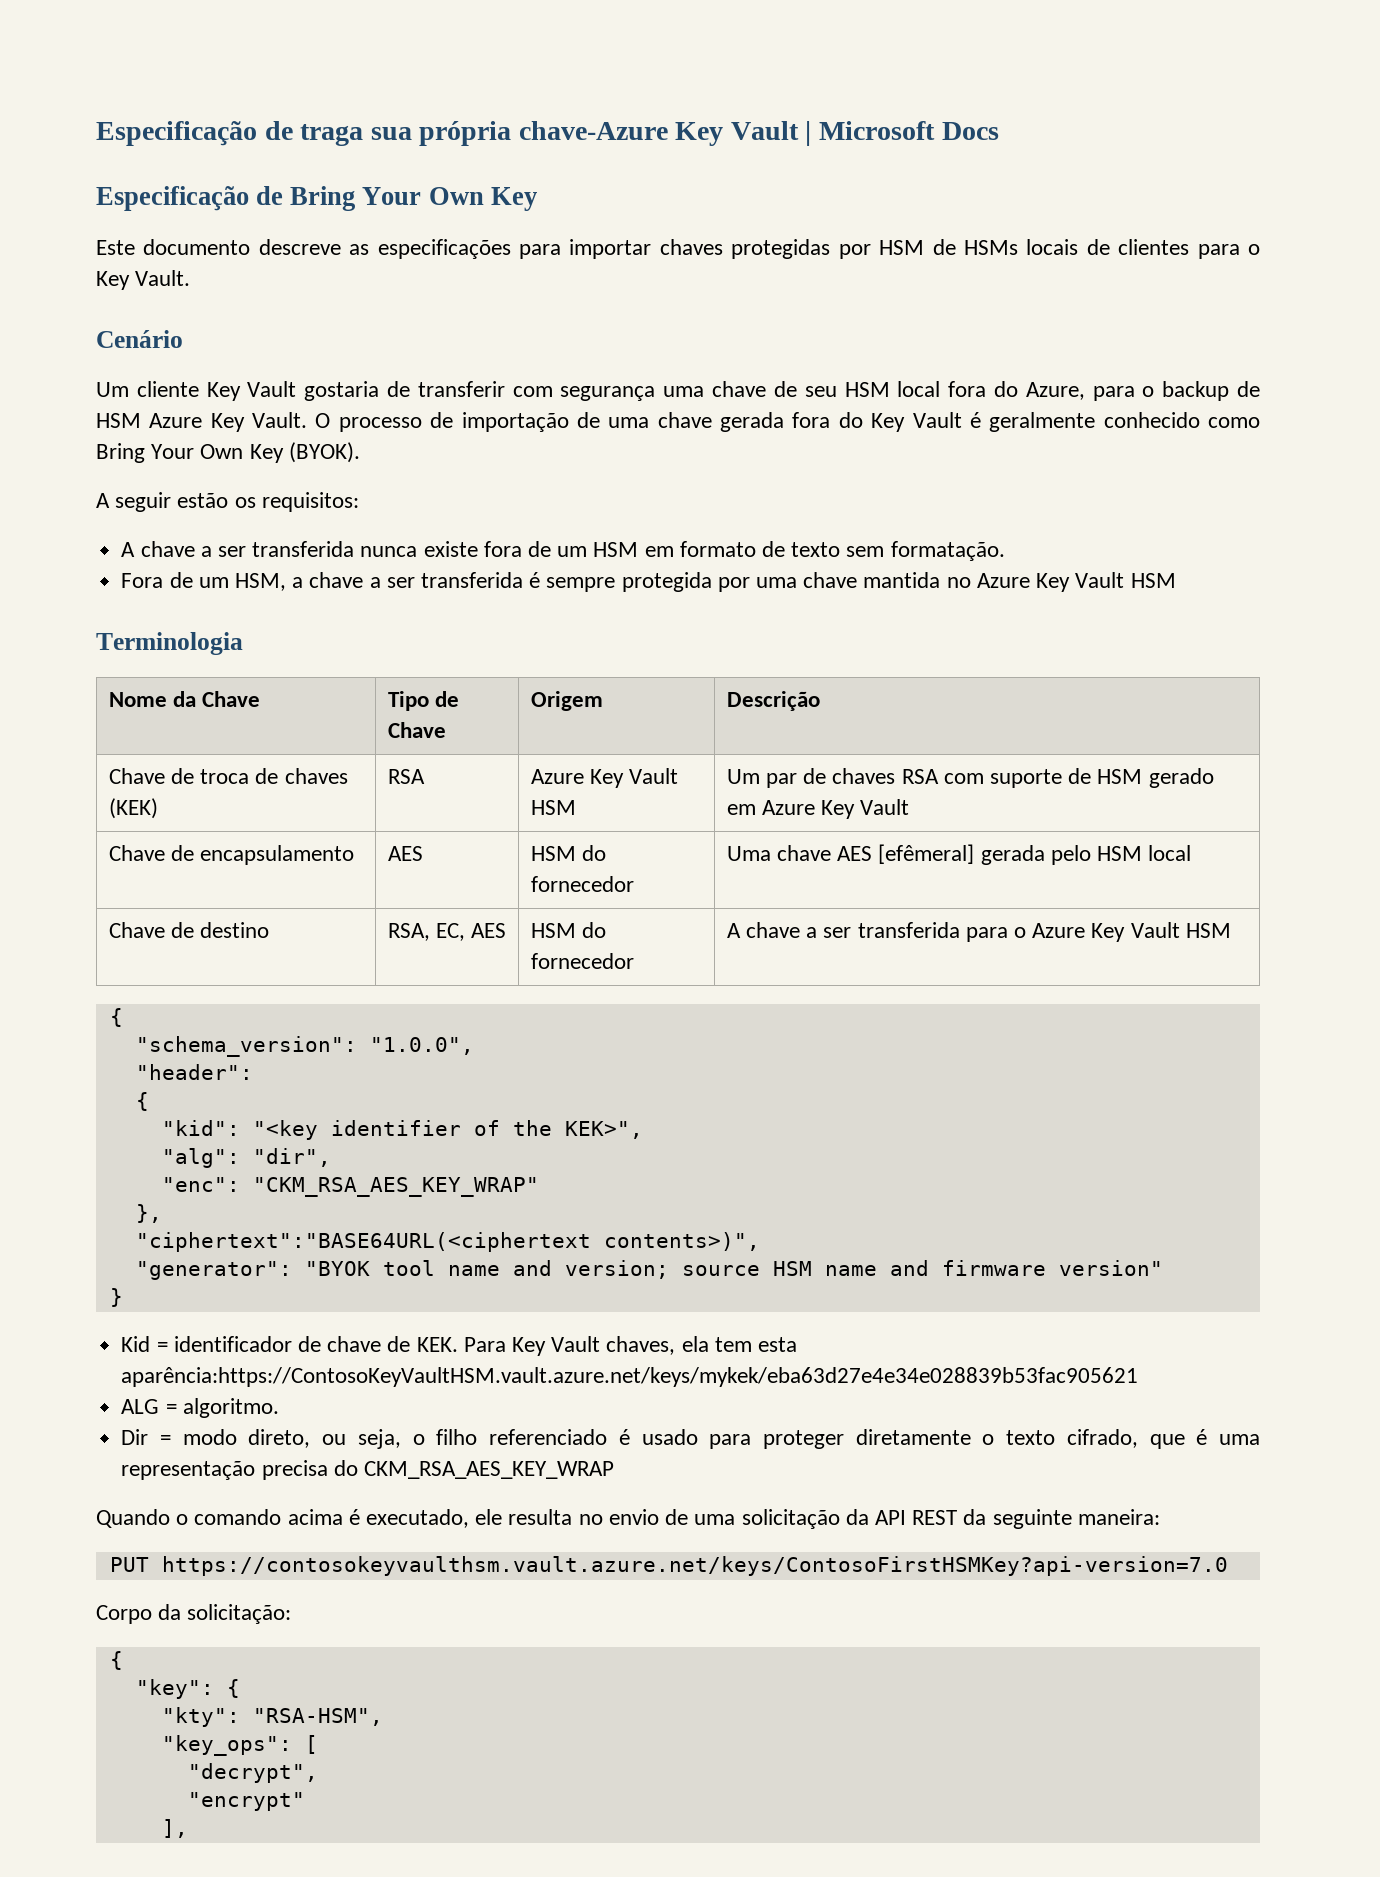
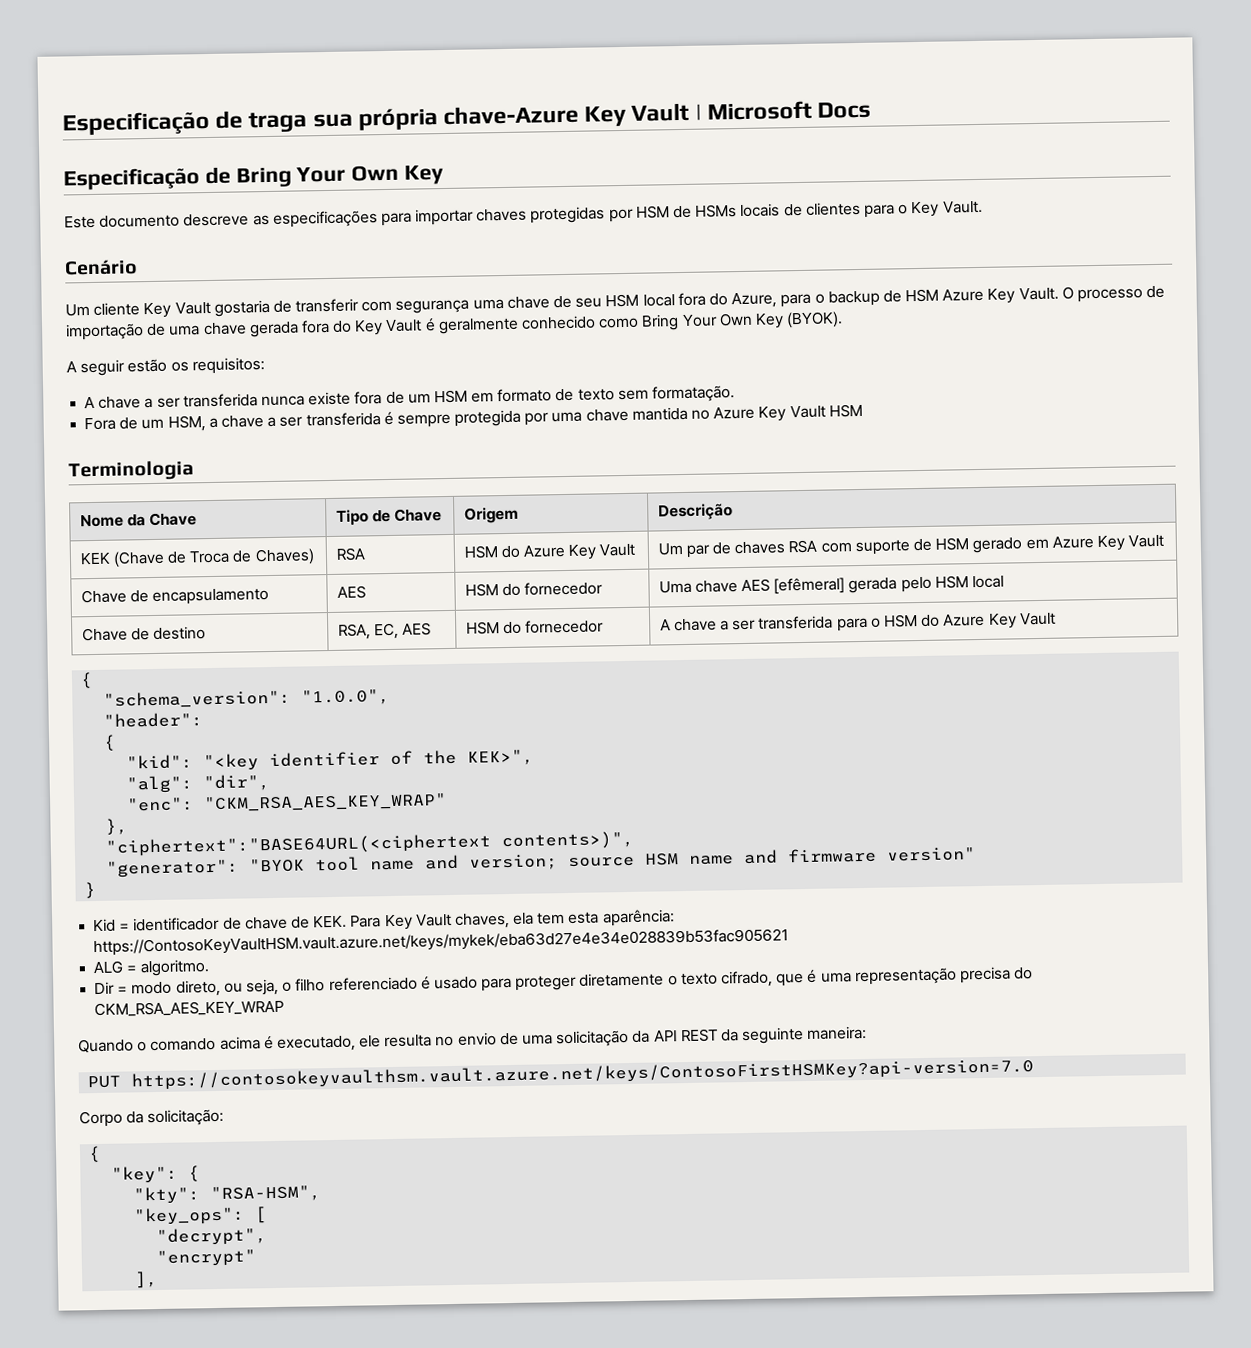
- Chave de troca de chaves (KEK) | RSA | Azure Key Vault HSM | Um par de chaves RSA com suporte de HSM gerado em Azure Key Vault
+ KEK (Chave de Troca de Chaves) | RSA | HSM do Azure Key Vault | Um par de chaves RSA com suporte de HSM gerado em Azure Key Vault
- Chave de destino | RSA, EC, AES | HSM do fornecedor | A chave a ser transferida para o Azure Key Vault HSM
+ Chave de destino | RSA, EC, AES | HSM do fornecedor | A chave a ser transferida para o HSM do Azure Key Vault
- Kid = identificador de chave de KEK. Para Key Vault chaves, ela tem esta aparência:https://ContosoKeyVaultHSM.vault.azure.net/keys/mykek/eba63d27e4e34e028839b53fac905621
+ Kid = identificador de chave de KEK. Para Key Vault chaves, ela tem esta aparência: https://ContosoKeyVaultHSM.vault.azure.net/keys/mykek/eba63d27e4e34e028839b53fac905621

